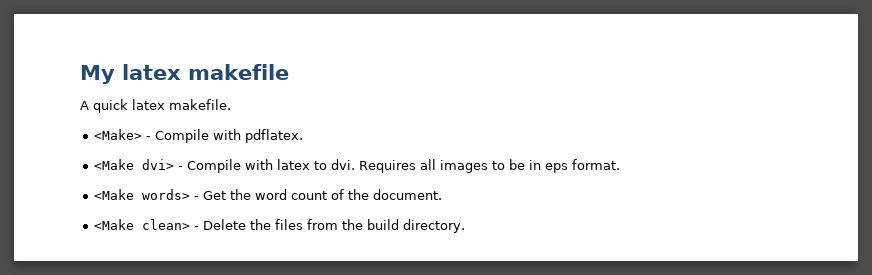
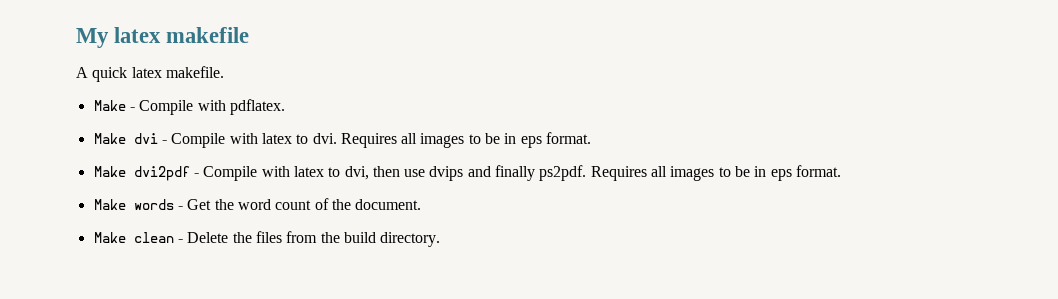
- <Make> - Compile with pdflatex.
+ Make - Compile with pdflatex.
- <Make dvi> - Compile with latex to dvi.
+ Make dvi - Compile with latex to dvi.
- <Make words> - Get the word count of the document.
+ Make dvi2pdf - Compile with latex to dvi, then use dvips and finally ps2pdf. Requires all images to be in eps format.
+ Make words - Get the word count of the document.
- <Make clean> - Delete the files from the build directory.
+ Make clean - Delete the files from the build directory.

